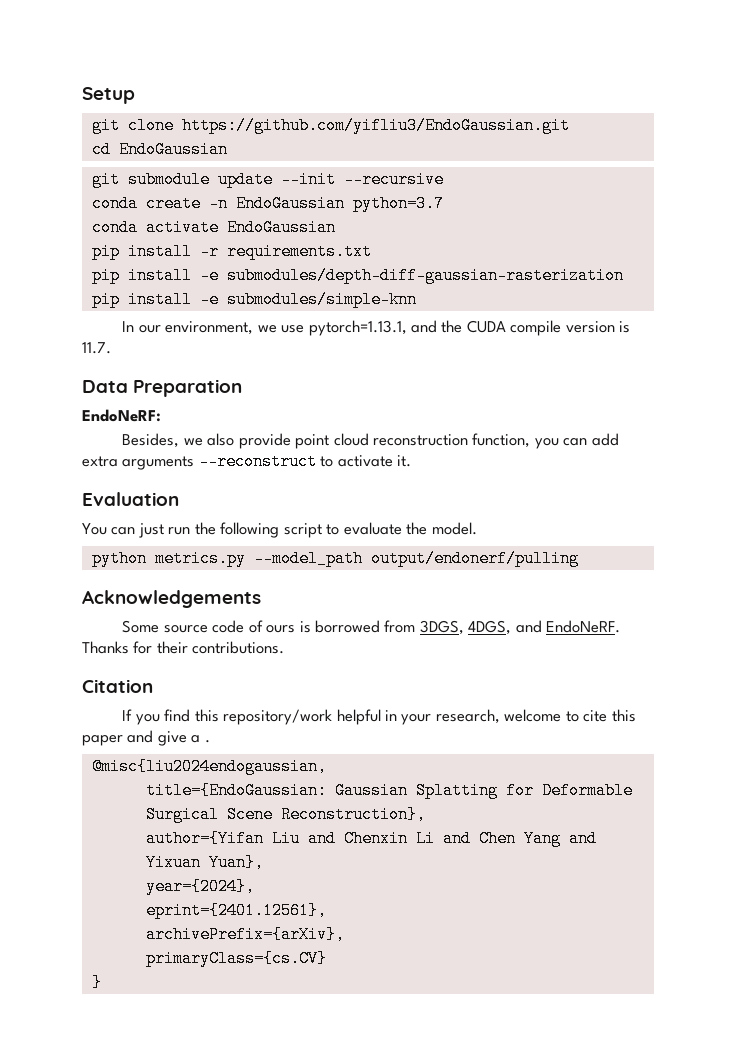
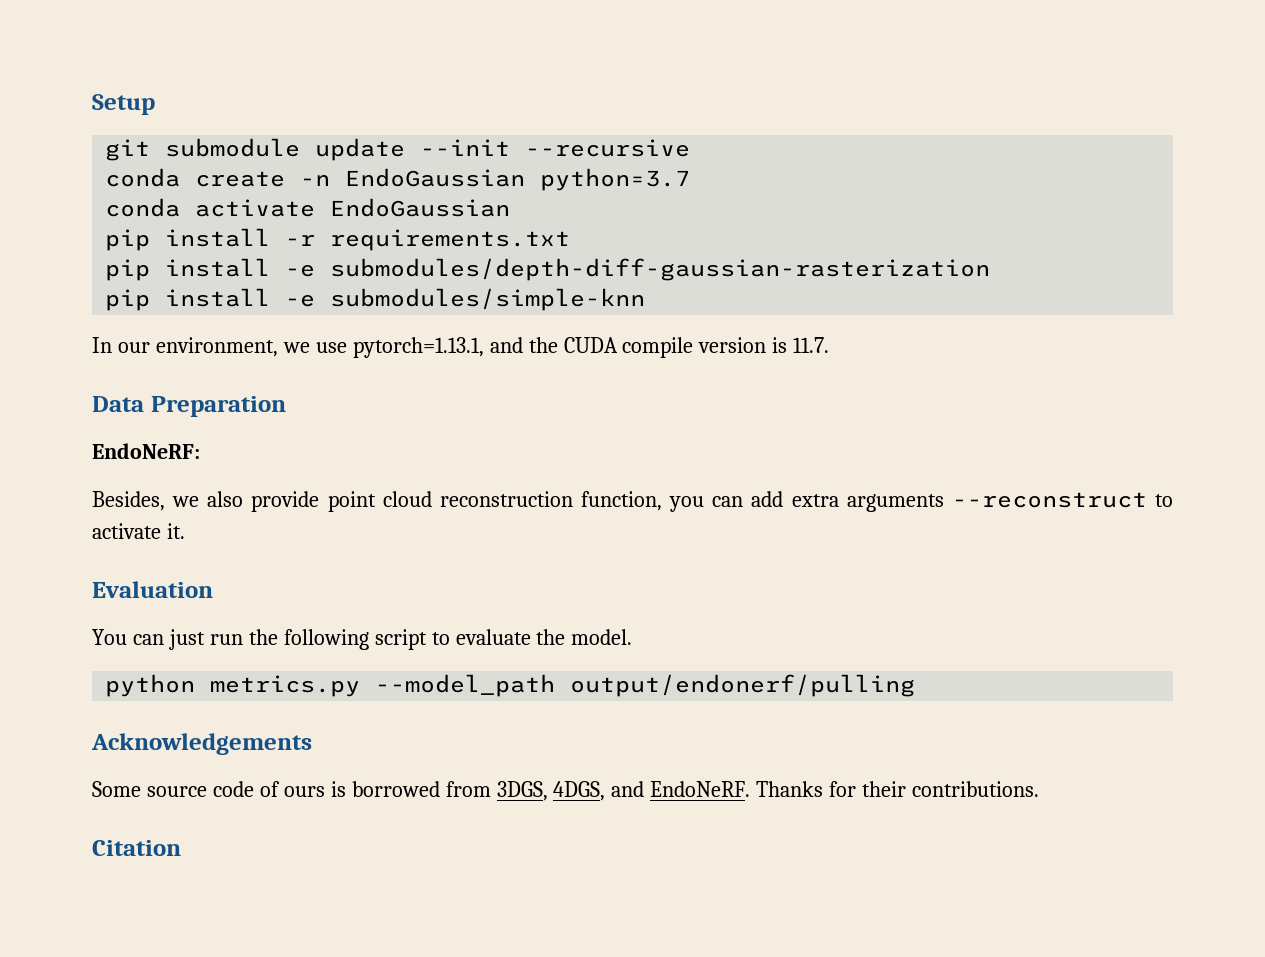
- git clone https://github.com/yifliu3/EndoGaussian.git
- cd EndoGaussian
- If you find this repository/work helpful in your research, welcome to cite this paper and give a .
- @misc{liu2024endogaussian,
- title={EndoGaussian: Gaussian Splatting for Deformable Surgical Scene Reconstruction},
- author={Yifan Liu and Chenxin Li and Chen Yang and Yixuan Yuan},
- year={2024},
- eprint={2401.12561},
- archivePrefix={arXiv},
- primaryClass={cs.CV}
- }

